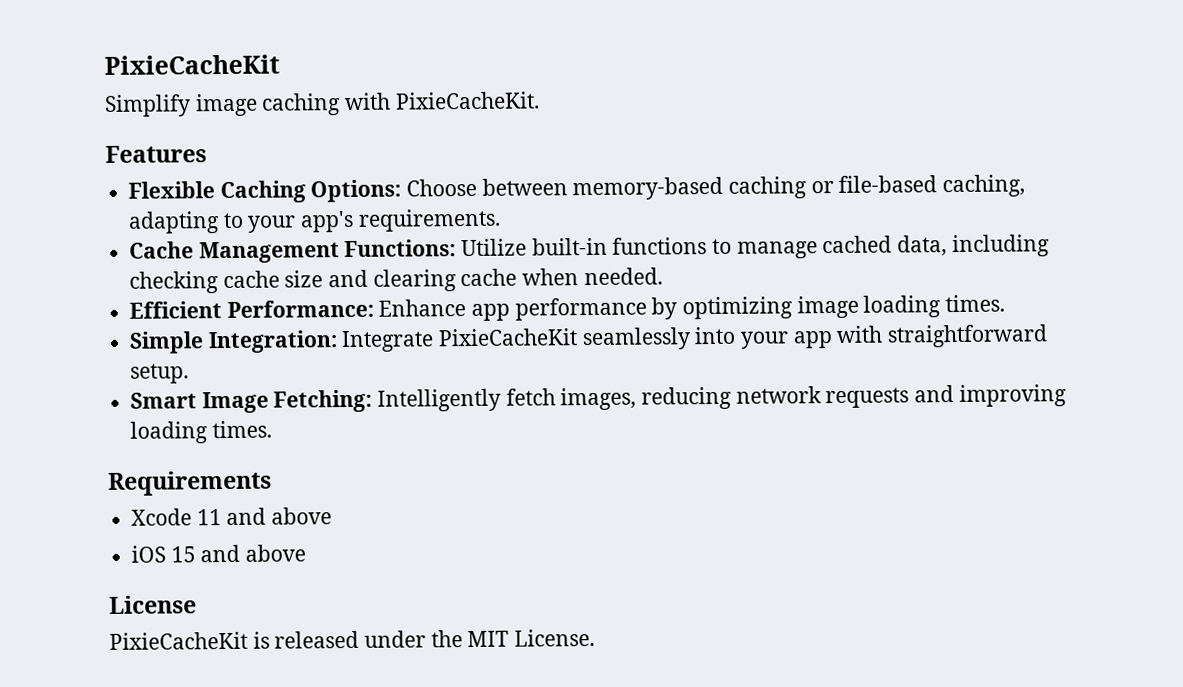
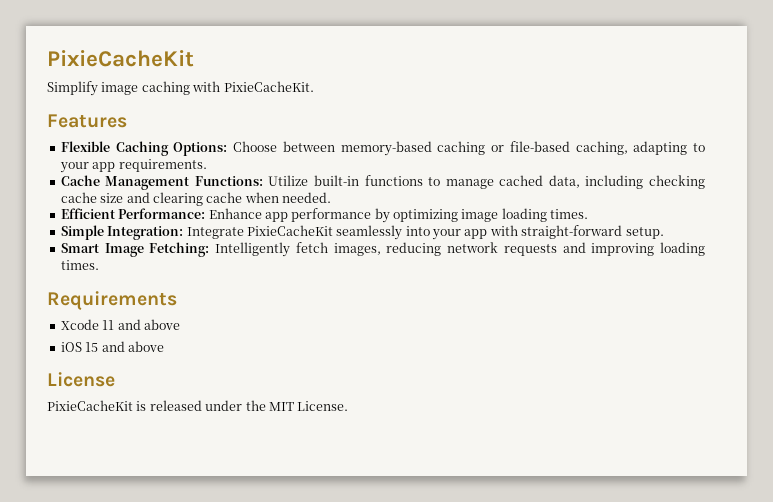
- Flexible Caching Options: Choose between memory-based caching or file-based caching, adapting to your app's requirements.
+ Flexible Caching Options: Choose between memory-based caching or file-based caching, adapting to your app requirements.
- Simple Integration: Integrate PixieCacheKit seamlessly into your app with straightforward setup.
+ Simple Integration: Integrate PixieCacheKit seamlessly into your app with straight-forward setup.

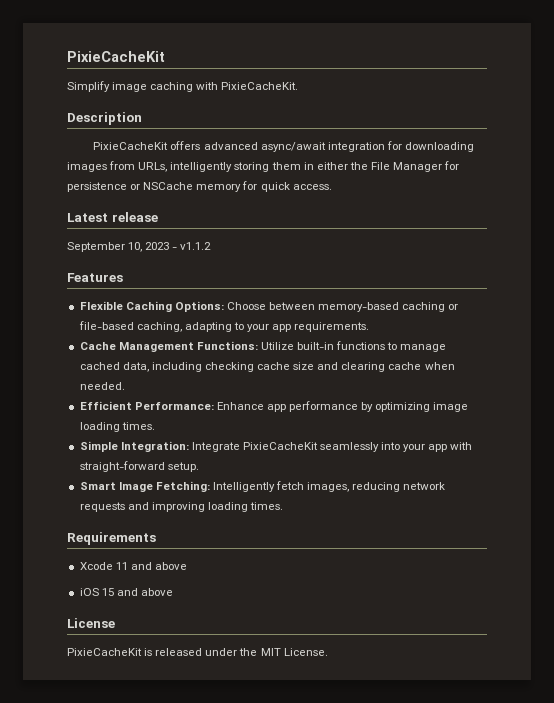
+ Description
+ PixieCacheKit offers advanced async/await integration for downloading images from URLs, intelligently storing them in either the File Manager for persistence or NSCache memory for quick access.
+ Latest release
+ September 10, 2023 - v1.1.2

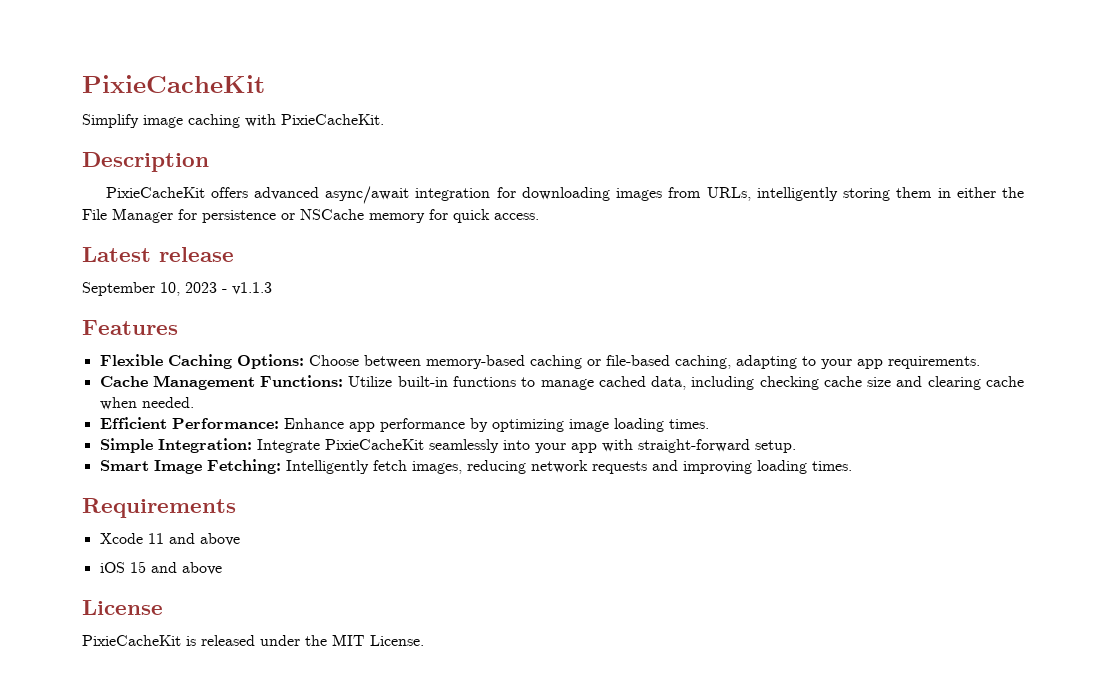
- September 10, 2023 - v1.1.2
+ September 10, 2023 - v1.1.3

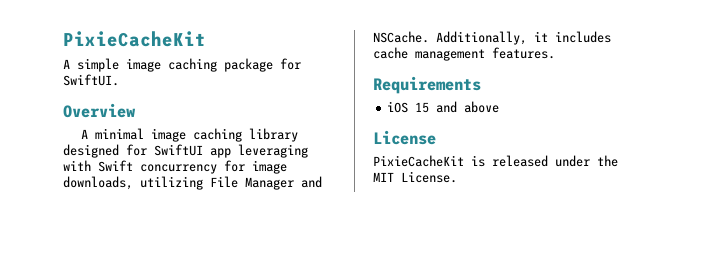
- Simplify image caching with PixieCacheKit.
- Description
- PixieCacheKit offers advanced async/await integration for downloading images from URLs, intelligently storing them in either the File Manager for persistence or NSCache memory for quick access.
- Latest release
- September 10, 2023 - v1.1.3
- Features
- Flexible Caching Options: Choose between memory-based caching or file-based caching, adapting to your app requirements.
- Cache Management Functions: Utilize built-in functions to manage cached data, including checking cache size and clearing cache when needed.
- Efficient Performance: Enhance app performance by optimizing image loading times.
- Simple Integration: Integrate PixieCacheKit seamlessly into your app with straight-forward setup.
- Smart Image Fetching: Intelligently fetch images, reducing network requests and improving loading times.
+ A simple image caching package for SwiftUI.
+ Overview
+ A minimal image caching library designed for SwiftUI app leveraging with Swift concurrency for image downloads, utilizing File Manager and NSCache. Additionally, it includes cache management features.
  Requirements
- Xcode 11 and above

